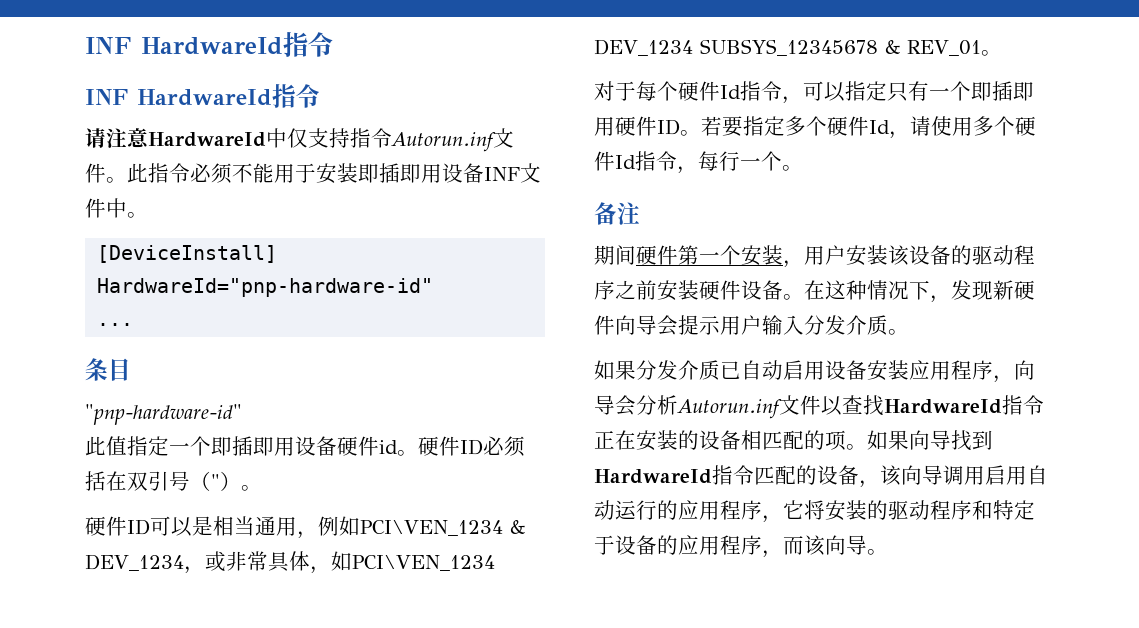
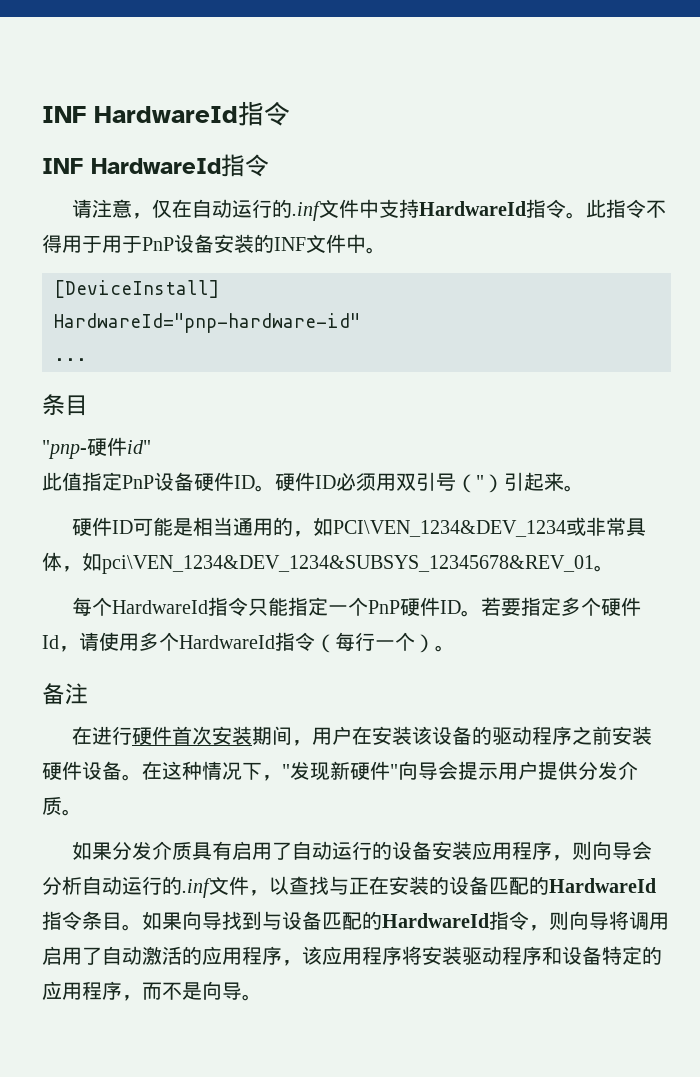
- 请注意HardwareId中仅支持指令Autorun.inf文件。此指令必须不能用于安装即插即用设备INF文件中。
+ 请注意，仅在自动运行的.inf文件中支持HardwareId指令。此指令不得用于用于PnP设备安装的INF文件中。
- "pnp-hardware-id"
+ "pnp-硬件id"
- 此值指定一个即插即用设备硬件id。
+ 此值指定PnP设备硬件ID。
- 硬件ID必须括在双引号（"）。
+ 硬件ID必须用双引号（"）引起来。
- 硬件ID可以是相当通用，例如PCI\VEN_1234 & DEV_1234，或非常具体，如PCI\VEN_1234 DEV_1234 SUBSYS_12345678 & REV_01。
- 对于每个硬件Id指令，可以指定只有一个即插即用硬件ID。
+ 硬件ID可能是相当通用的，如PCI\VEN_1234&DEV_1234或非常具体，如pci\VEN_1234&DEV_1234&SUBSYS_12345678&REV_01。
+ 每个HardwareId指令只能指定一个PnP硬件ID。
- 若要指定多个硬件Id，请使用多个硬件Id指令，每行一个。
+ 若要指定多个硬件Id，请使用多个HardwareId指令（每行一个）。
- 期间硬件第一个安装，用户安装该设备的驱动程序之前安装硬件设备。
+ 在进行硬件首次安装期间，用户在安装该设备的驱动程序之前安装硬件设备。
- 在这种情况下，发现新硬件向导会提示用户输入分发介质。
+ 在这种情况下，"发现新硬件"向导会提示用户提供分发介质。
- 如果分发介质已自动启用设备安装应用程序，向导会分析Autorun.inf文件以查找HardwareId指令正在安装的设备相匹配的项。如果向导找到HardwareId指令匹配的设备，该向导调用启用自动运行的应用程序，它将安装的驱动程序和特定于设备的应用程序，而该向导。
+ 如果分发介质具有启用了自动运行的设备安装应用程序，则向导会分析自动运行的.inf文件，以查找与正在安装的设备匹配的HardwareId指令条目。如果向导找到与设备匹配的HardwareId指令，则向导将调用启用了自动激活的应用程序，该应用程序将安装驱动程序和设备特定的应用程序，而不是向导。

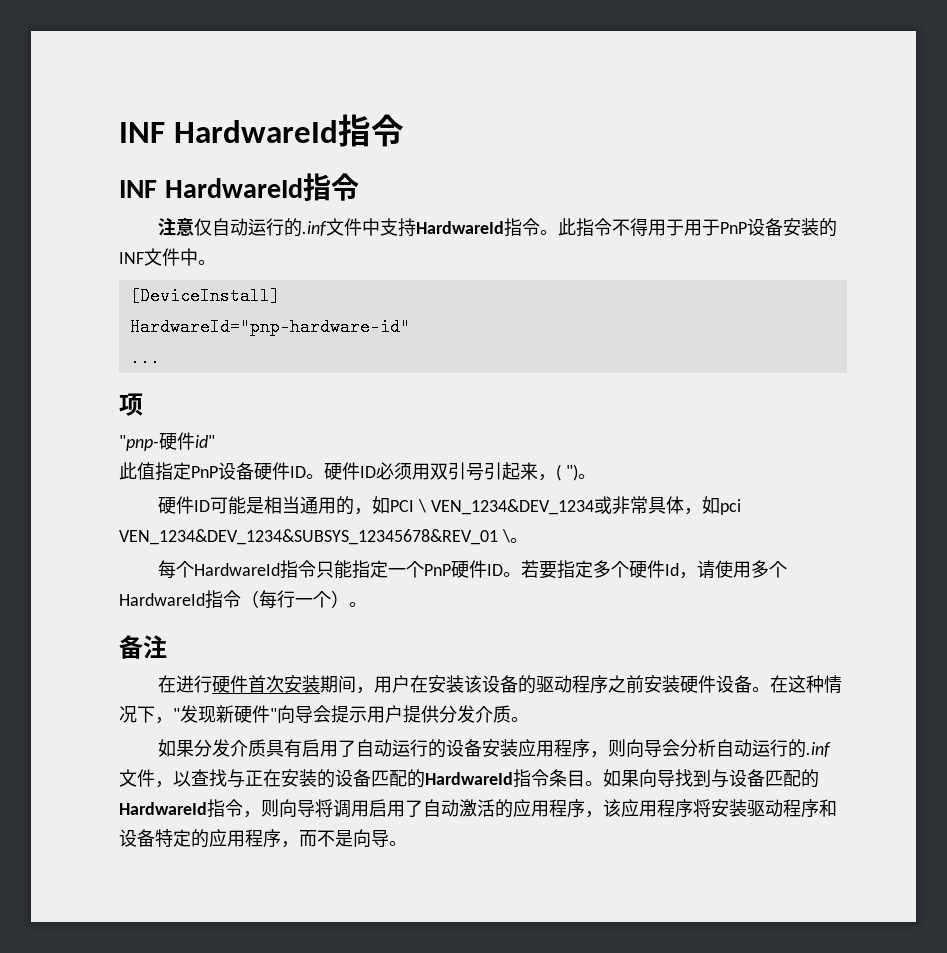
- 请注意，仅在自动运行的.inf文件中支持HardwareId指令。
+ 注意仅自动运行的.inf文件中支持HardwareId指令。
  ...
- 条目
+ 项
- 硬件ID必须用双引号（"）引起来。
+ 硬件ID必须用双引号引起来，( ")。
- 硬件ID可能是相当通用的，如PCI\VEN_1234&DEV_1234或非常具体，如pci\VEN_1234&DEV_1234&SUBSYS_12345678&REV_01。
+ 硬件ID可能是相当通用的，如PCI \ VEN_1234&DEV_1234或非常具体，如pci VEN_1234&DEV_1234&SUBSYS_12345678&REV_01 \。

